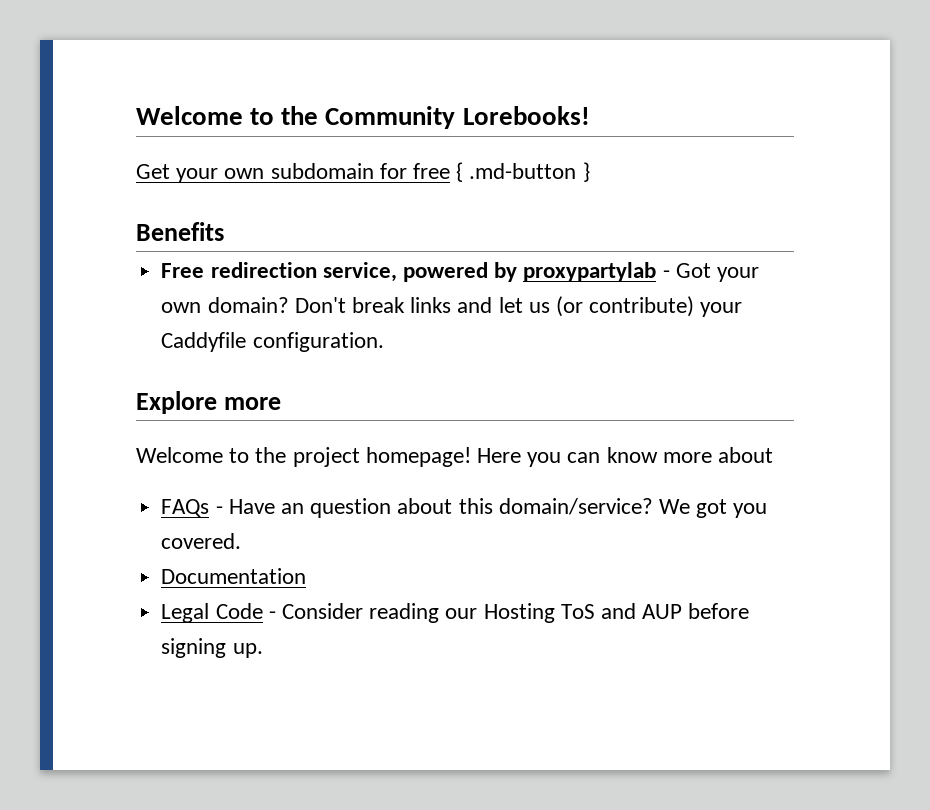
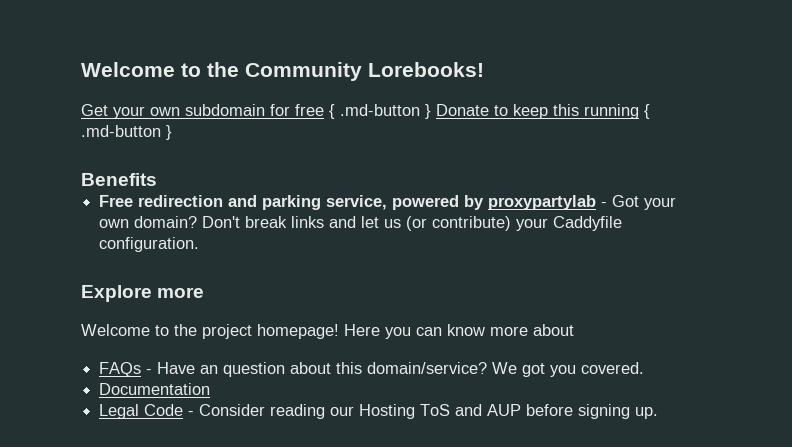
- Get your own subdomain for free { .md-button }
+ Get your own subdomain for free { .md-button } Donate to keep this running { .md-button }
- Free redirection service, powered by proxypartylab - Got your own domain?
+ Free redirection and parking service, powered by proxypartylab - Got your own domain?

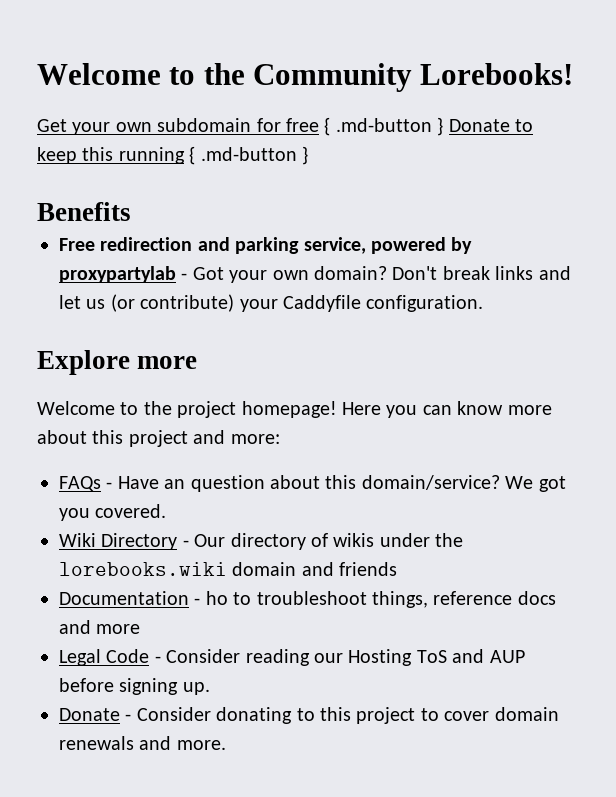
- Here you can know more about
+ Here you can know more about this project and more:
- Documentation
+ Wiki Directory - Our directory of wikis under the lorebooks.wiki domain and friends
+ Documentation - ho to troubleshoot things, reference docs and more
+ Donate - Consider donating to this project to cover domain renewals and more.

